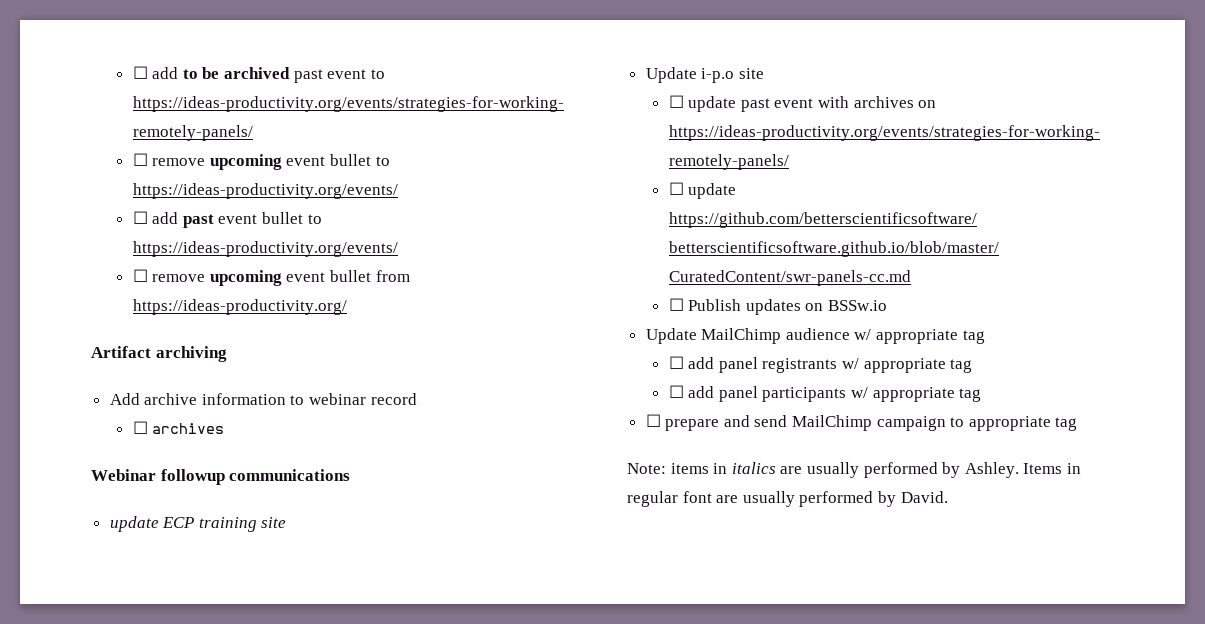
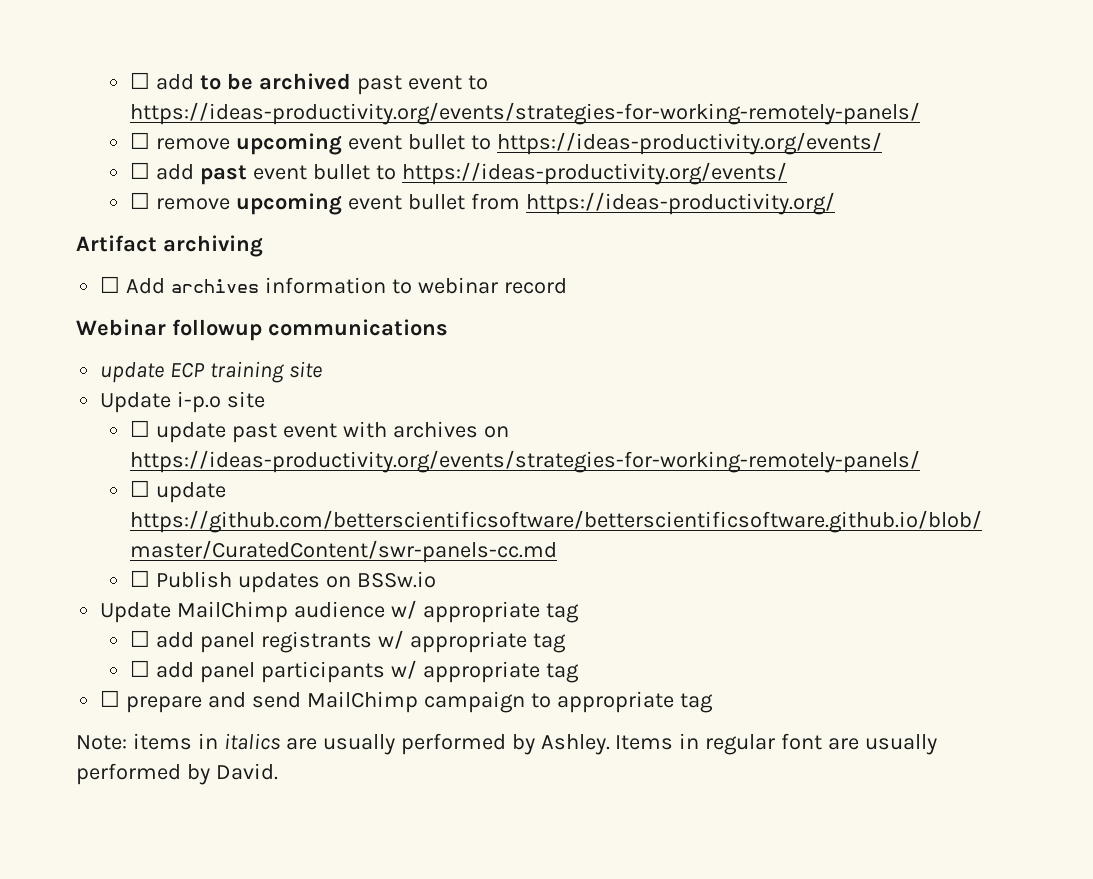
- Add archive information to webinar record
+ ☐ Add archives information to webinar record
- ☐ archives

